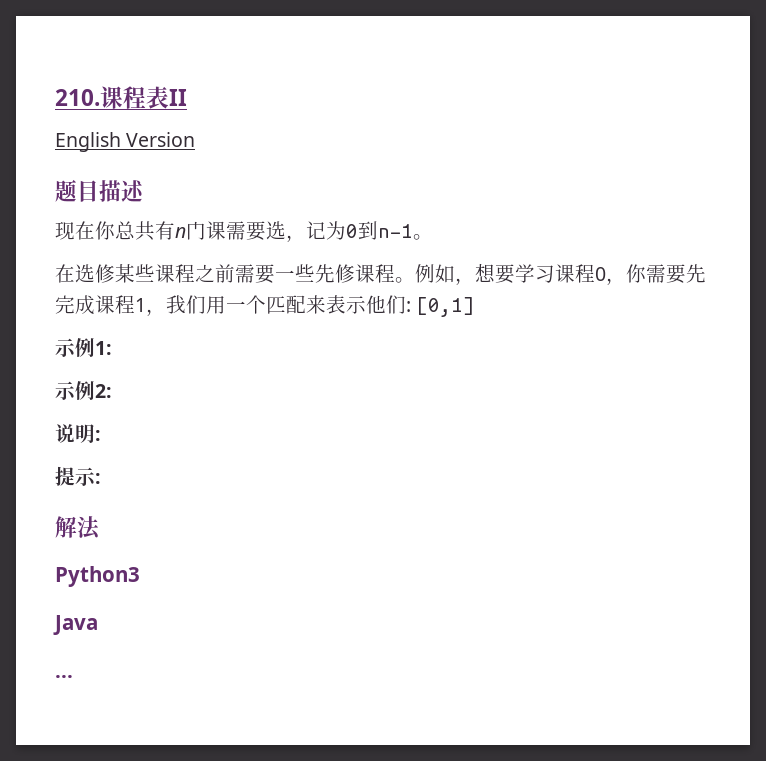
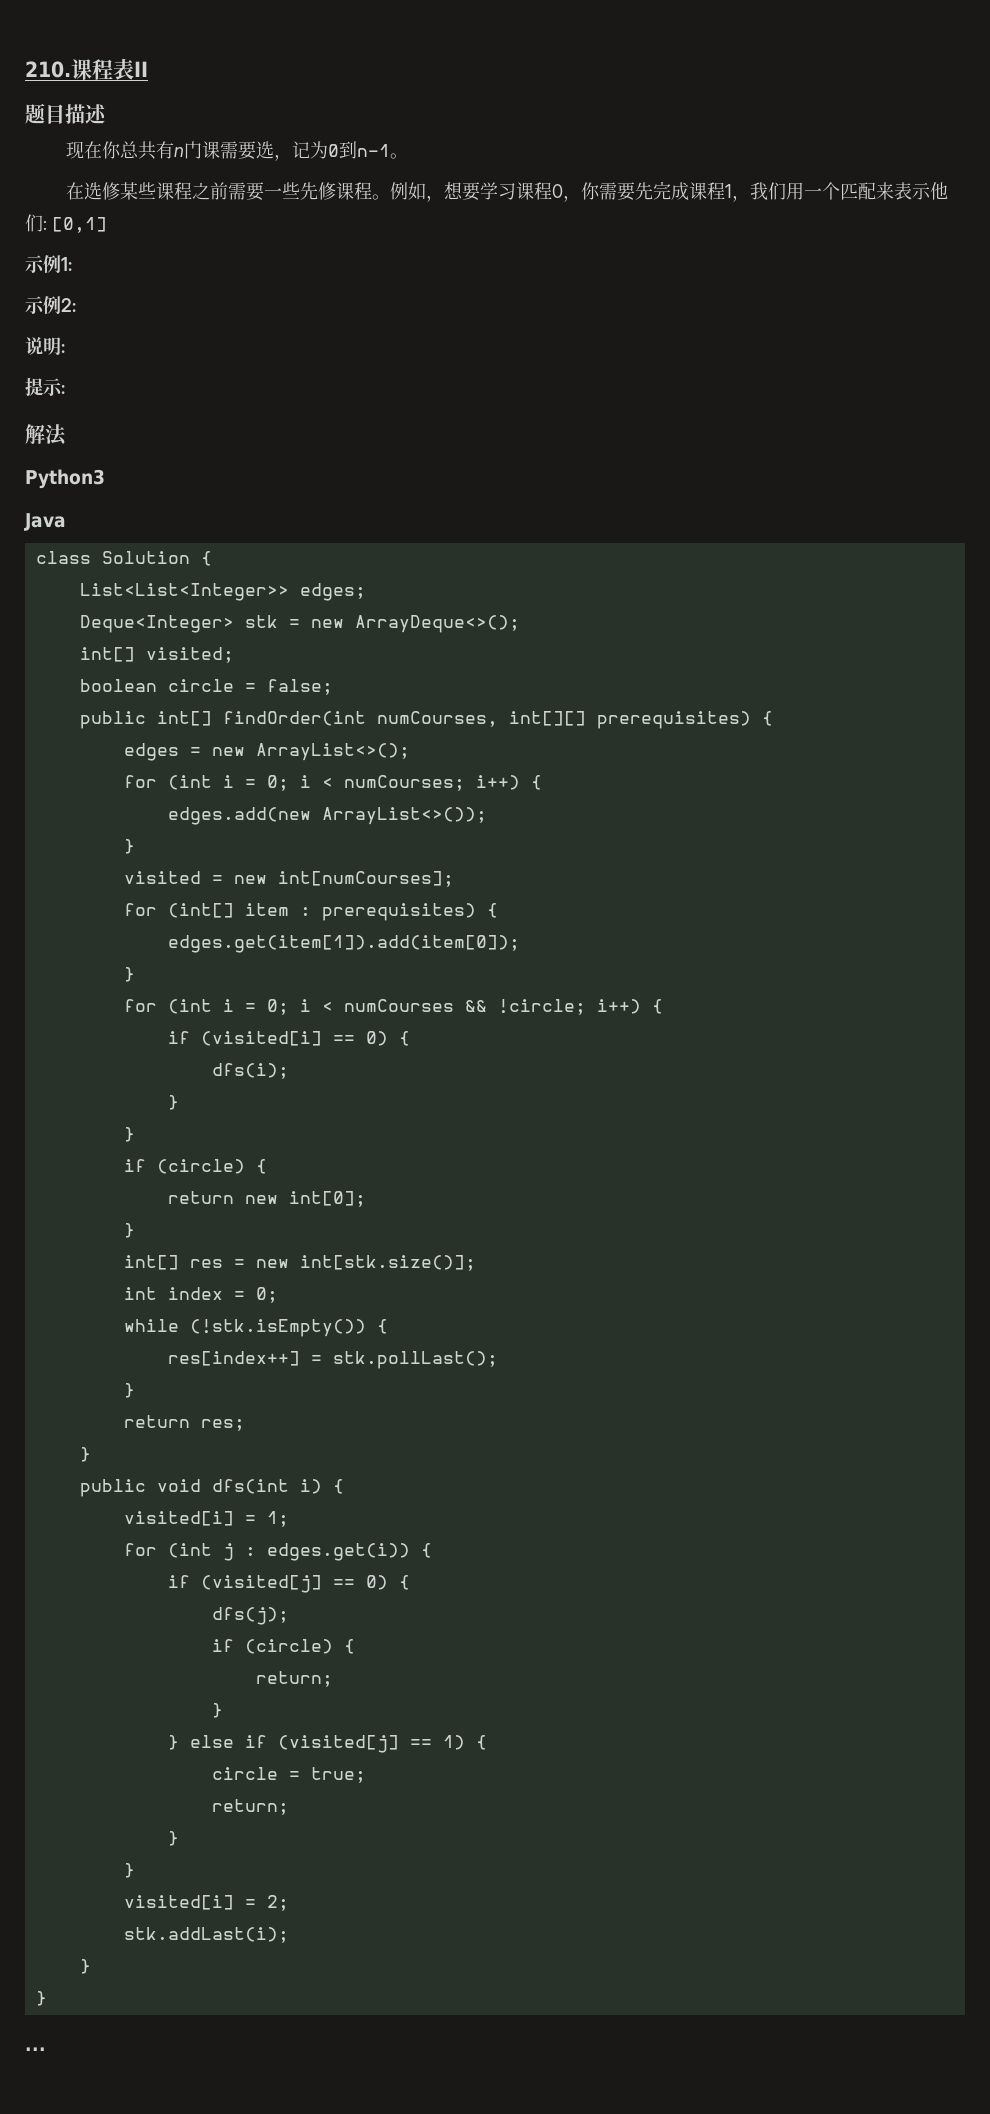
- English Version
+ class Solution {
+ List<List<Integer>> edges;
+ Deque<Integer> stk = new ArrayDeque<>();
+ int[] visited;
+ boolean circle = false;
+ public int[] findOrder(int numCourses, int[][] prerequisites) {
+ edges = new ArrayList<>();
+ for (int i = 0; i < numCourses; i++) {
+ edges.add(new ArrayList<>());
+ }
+ visited = new int[numCourses];
+ for (int[] item : prerequisites) {
+ edges.get(item[1]).add(item[0]);
+ }
+ for (int i = 0; i < numCourses && !circle; i++) {
+ if (visited[i] == 0) {
+ dfs(i);
+ }
+ }
+ if (circle) {
+ return new int[0];
+ }
+ int[] res = new int[stk.size()];
+ int index = 0;
+ while (!stk.isEmpty()) {
+ res[index++] = stk.pollLast();
+ }
+ return res;
+ }
+ public void dfs(int i) {
+ visited[i] = 1;
+ for (int j : edges.get(i)) {
+ if (visited[j] == 0) {
+ dfs(j);
+ if (circle) {
+ return;
+ }
+ } else if (visited[j] == 1) {
+ circle = true;
+ return;
+ }
+ }
+ visited[i] = 2;
+ stk.addLast(i);
+ }
+ }

